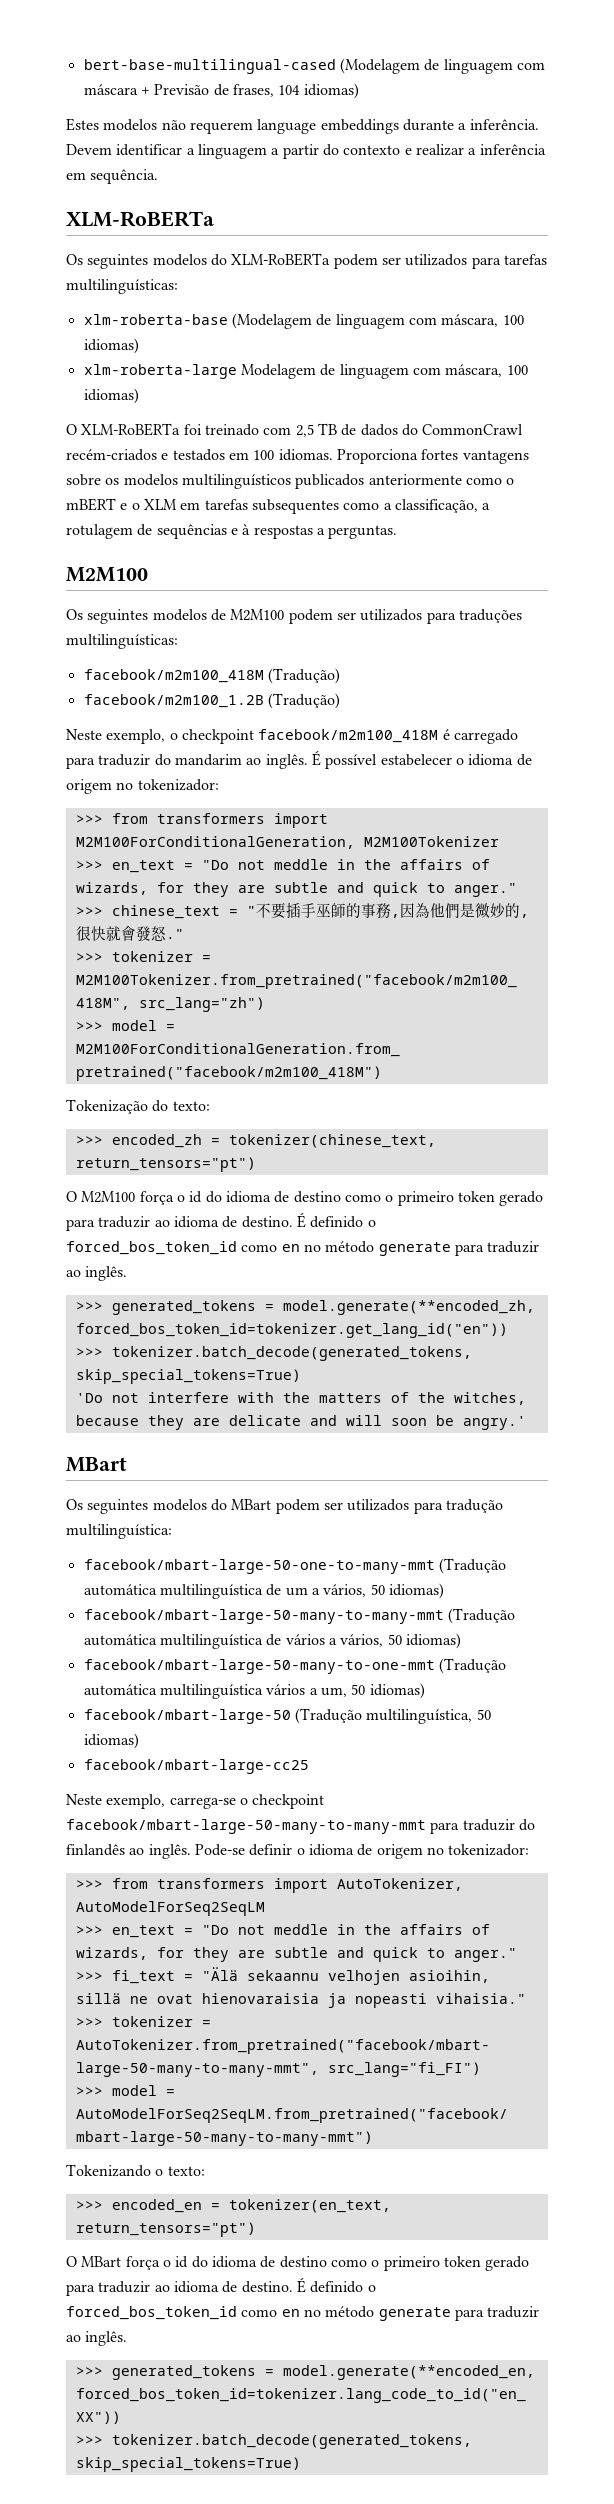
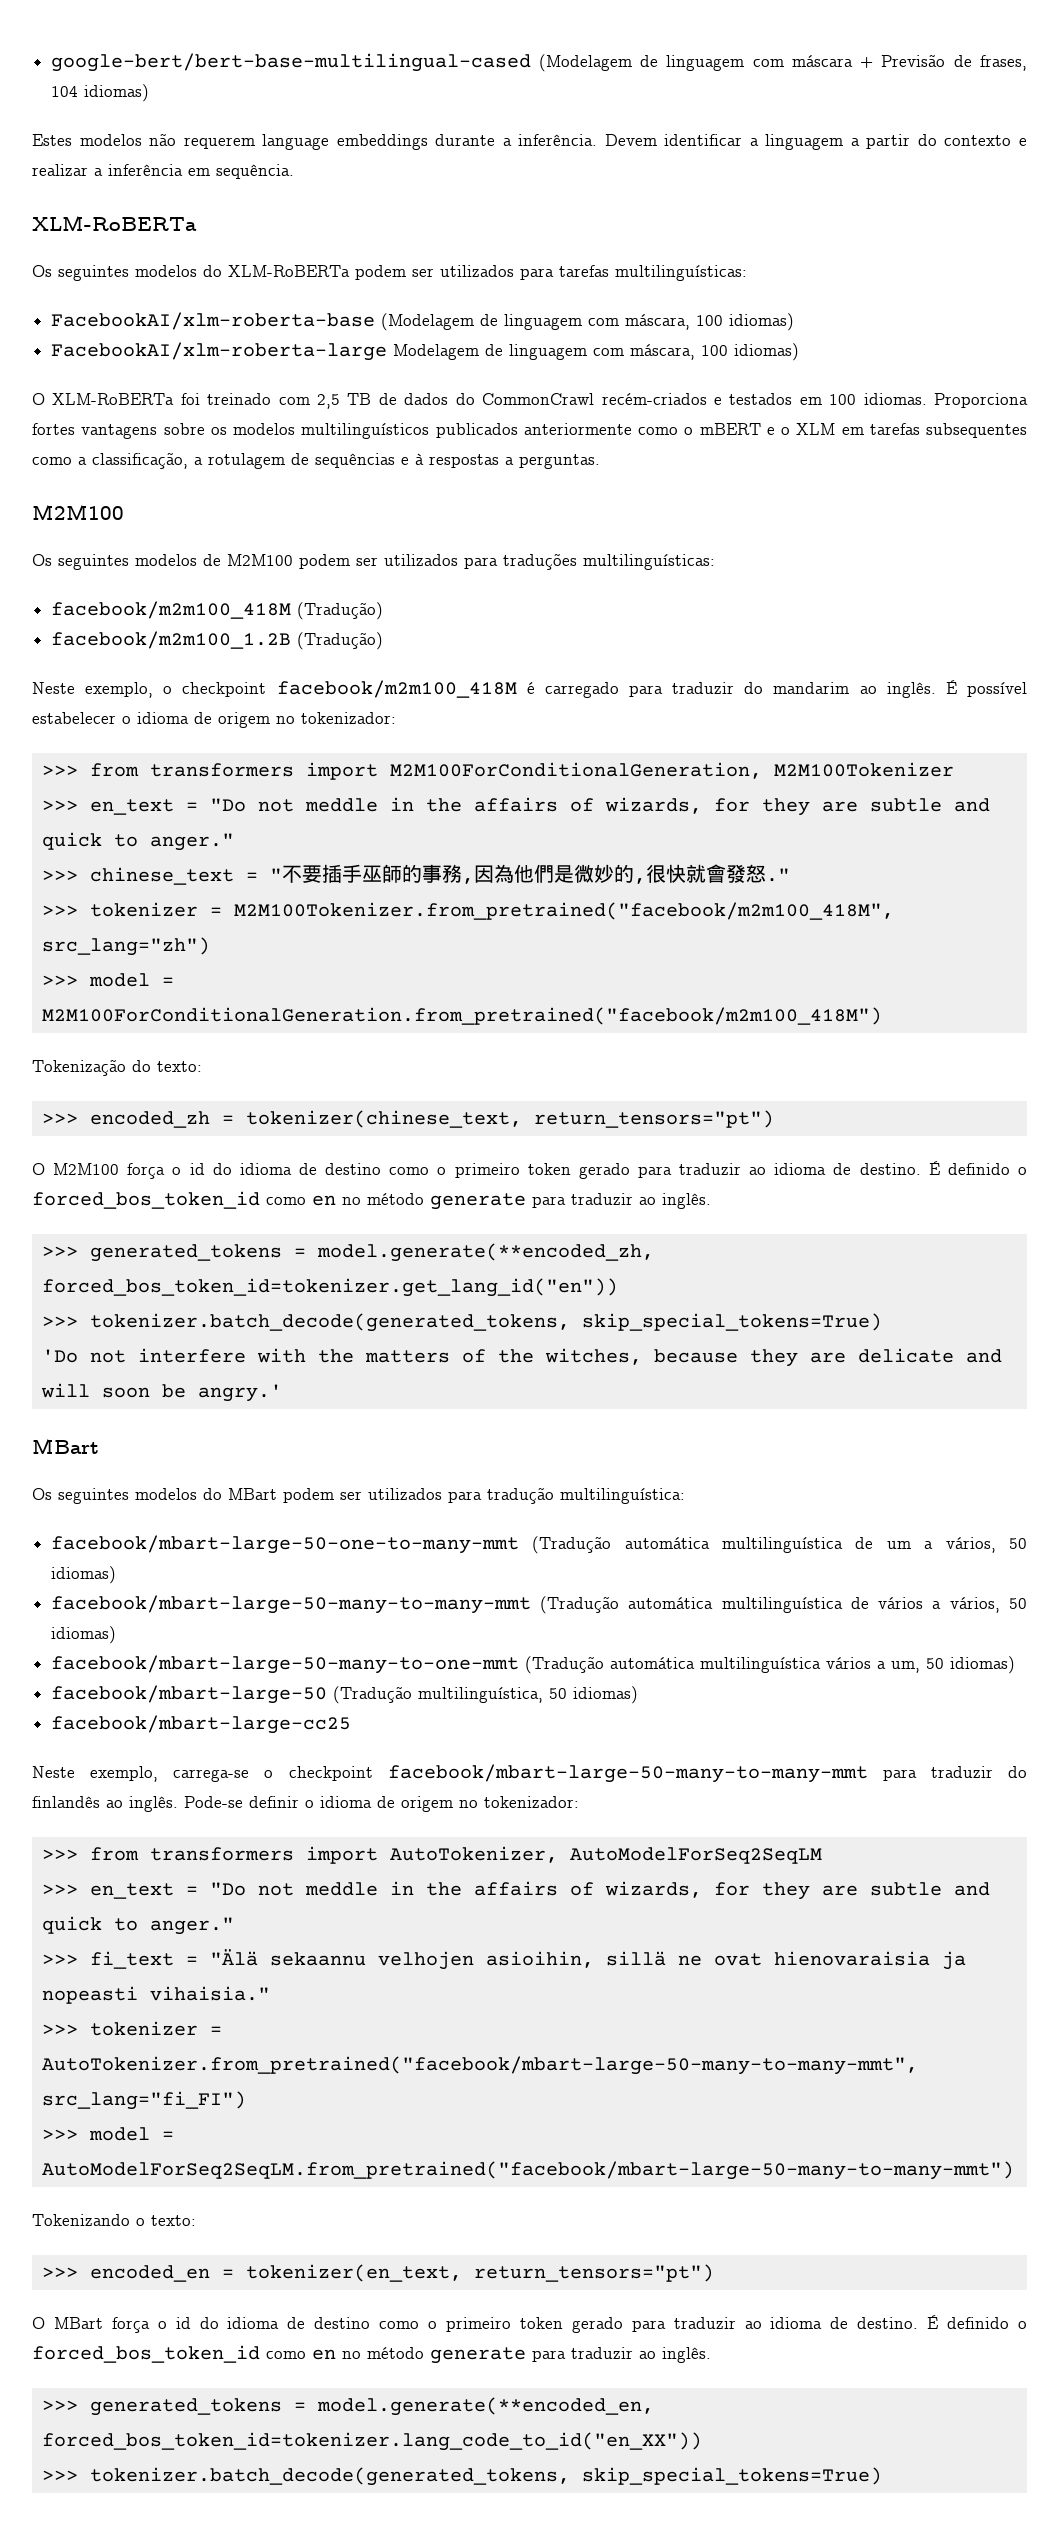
- bert-base-multilingual-cased (Modelagem de linguagem com máscara + Previsão de frases, 104 idiomas)
+ google-bert/bert-base-multilingual-cased (Modelagem de linguagem com máscara + Previsão de frases, 104 idiomas)
- xlm-roberta-base (Modelagem de linguagem com máscara, 100 idiomas)
+ FacebookAI/xlm-roberta-base (Modelagem de linguagem com máscara, 100 idiomas)
- xlm-roberta-large Modelagem de linguagem com máscara, 100 idiomas)
+ FacebookAI/xlm-roberta-large Modelagem de linguagem com máscara, 100 idiomas)

